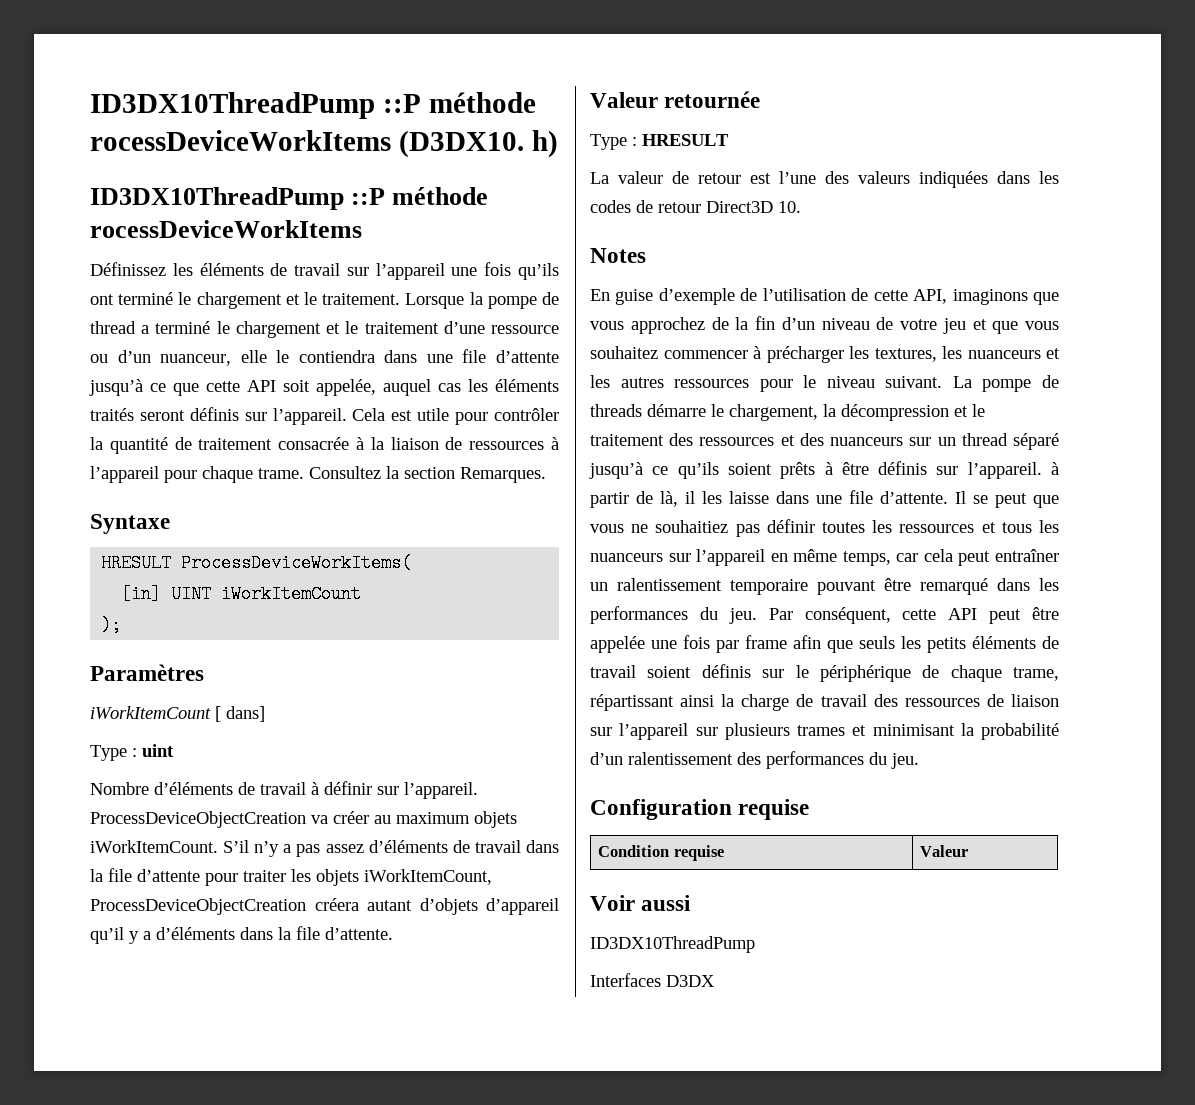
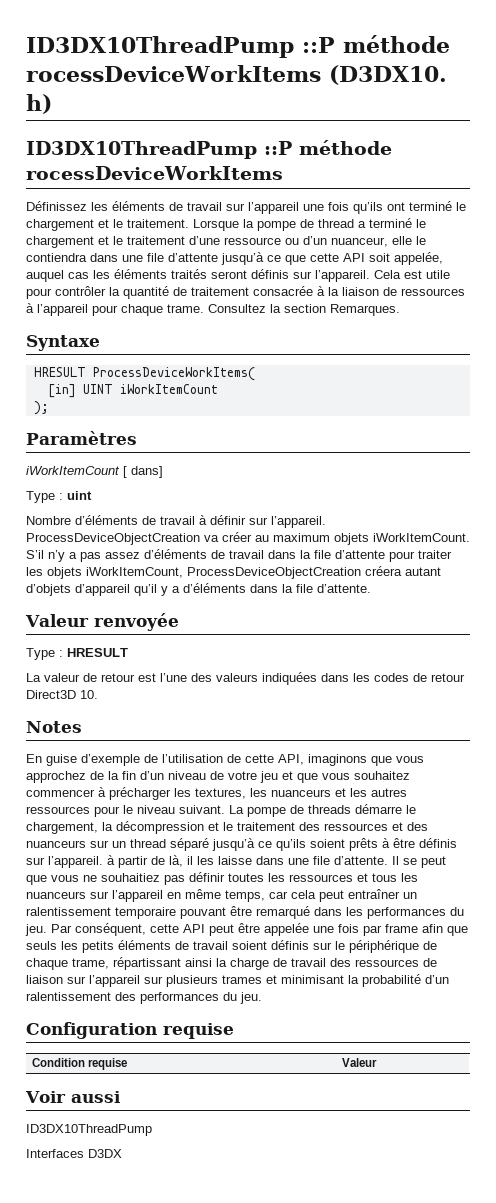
- Valeur retournée
+ Valeur renvoyée

